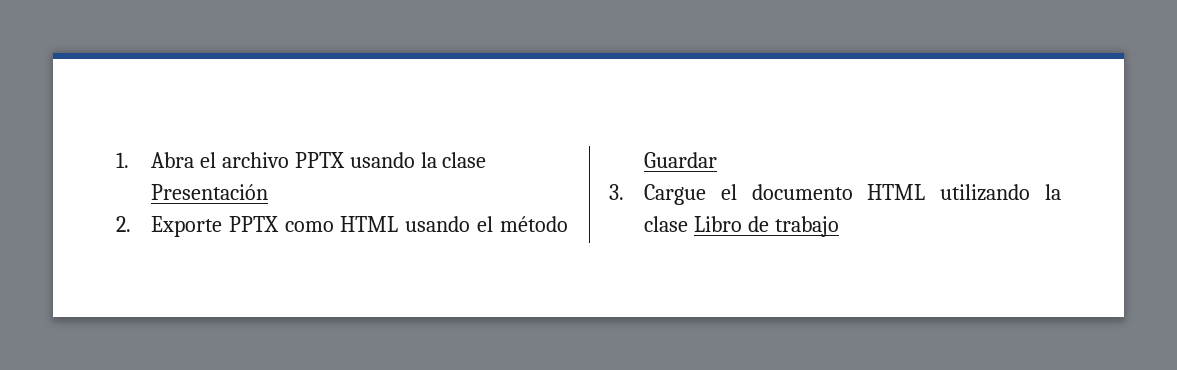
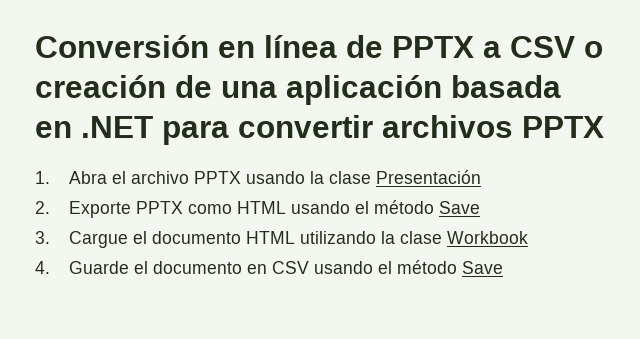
+ Conversión en línea de PPTX a CSV o creación de una aplicación basada en .NET para convertir archivos PPTX
- 2. Exporte PPTX como HTML usando el método Guardar
+ 2. Exporte PPTX como HTML usando el método Save
- 3. Cargue el documento HTML utilizando la clase Libro de trabajo
+ 3. Cargue el documento HTML utilizando la clase Workbook
+ 4. Guarde el documento en CSV usando el método Save

